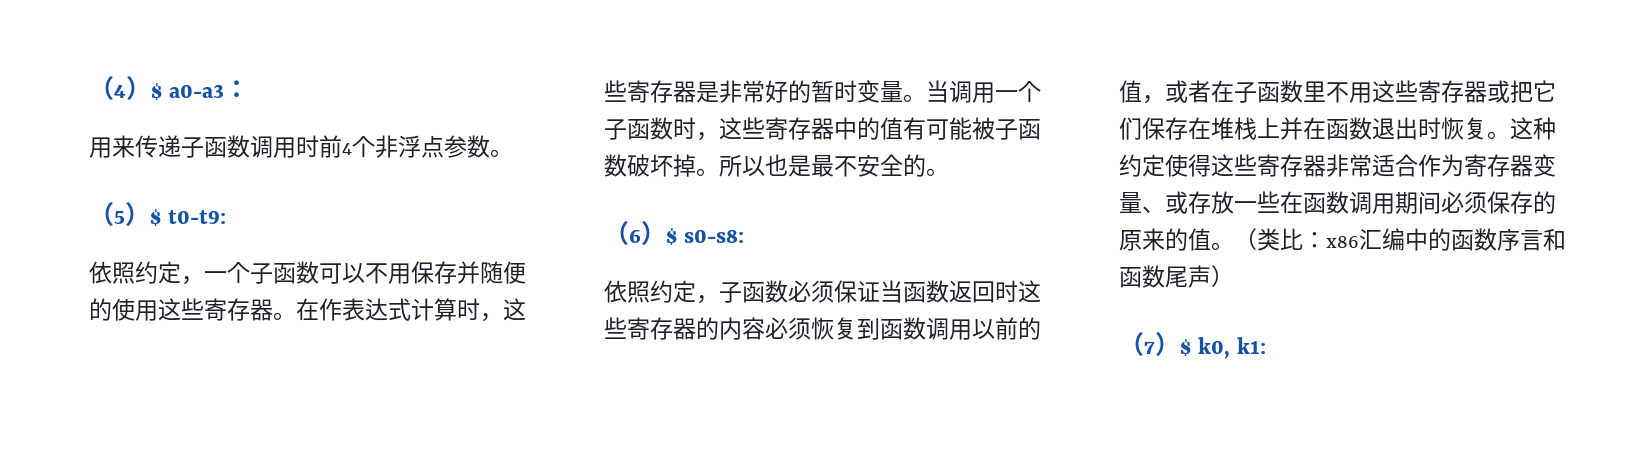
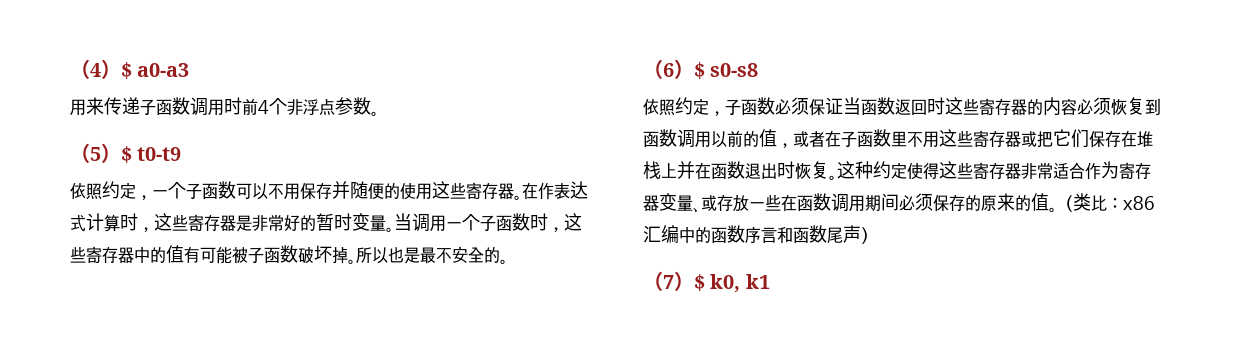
- （4）$ a0-a3：
+ （4）$ a0-a3
- （5）$ t0-t9:
+ （5）$ t0-t9
- （6）$ s0-s8:
+ （6）$ s0-s8
- （7）$ k0, k1:
+ （7）$ k0, k1

